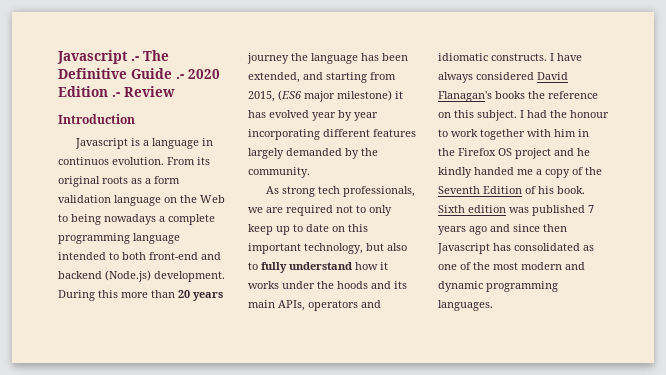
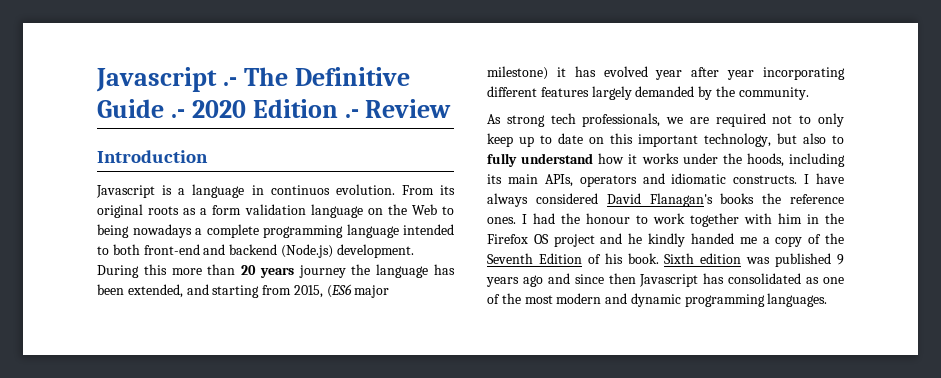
- During this more than 20 years journey the language has been extended, and starting from 2015, (ES6 major milestone) it has evolved year by year incorporating different features largely demanded by the community.
+ During this more than 20 years journey the language has been extended, and starting from 2015, (ES6 major milestone) it has evolved year after year incorporating different features largely demanded by the community.
- As strong tech professionals, we are required not to only keep up to date on this important technology, but also to fully understand how it works under the hoods and its main APIs, operators and idiomatic constructs.
+ As strong tech professionals, we are required not to only keep up to date on this important technology, but also to fully understand how it works under the hoods, including its main APIs, operators and idiomatic constructs.
- I have always considered David Flanagan's books the reference on this subject.
+ I have always considered David Flanagan's books the reference ones.
- Sixth edition was published 7 years ago and since then Javascript has consolidated as one of the most modern and dynamic programming languages.
+ Sixth edition was published 9 years ago and since then Javascript has consolidated as one of the most modern and dynamic programming languages.

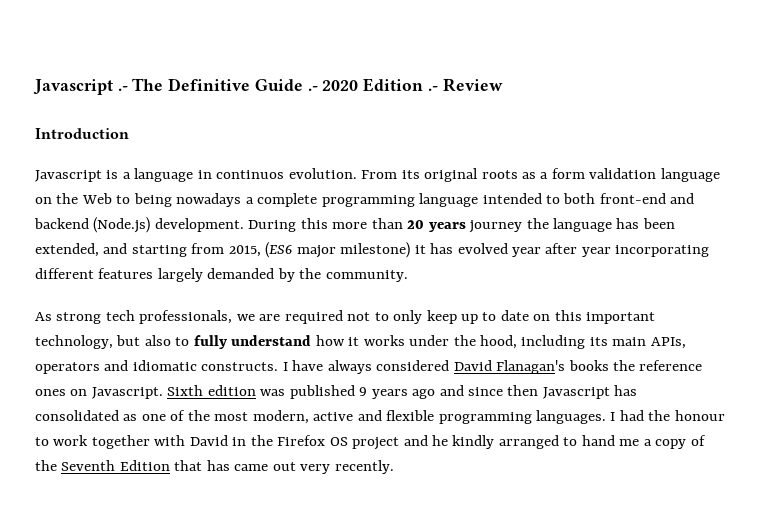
- As strong tech professionals, we are required not to only keep up to date on this important technology, but also to fully understand how it works under the hoods, including its main APIs, operators and idiomatic constructs.
+ As strong tech professionals, we are required not to only keep up to date on this important technology, but also to fully understand how it works under the hood, including its main APIs, operators and idiomatic constructs.
- I have always considered David Flanagan's books the reference ones. I had the honour to work together with him in the Firefox OS project and he kindly handed me a copy of the Seventh Edition of his book.
+ I have always considered David Flanagan's books the reference ones on Javascript.
- Sixth edition was published 9 years ago and since then Javascript has consolidated as one of the most modern and dynamic programming languages.
+ Sixth edition was published 9 years ago and since then Javascript has consolidated as one of the most modern, active and flexible programming languages. I had the honour to work together with David in the Firefox OS project and he kindly arranged to hand me a copy of the Seventh Edition that has came out very recently.

